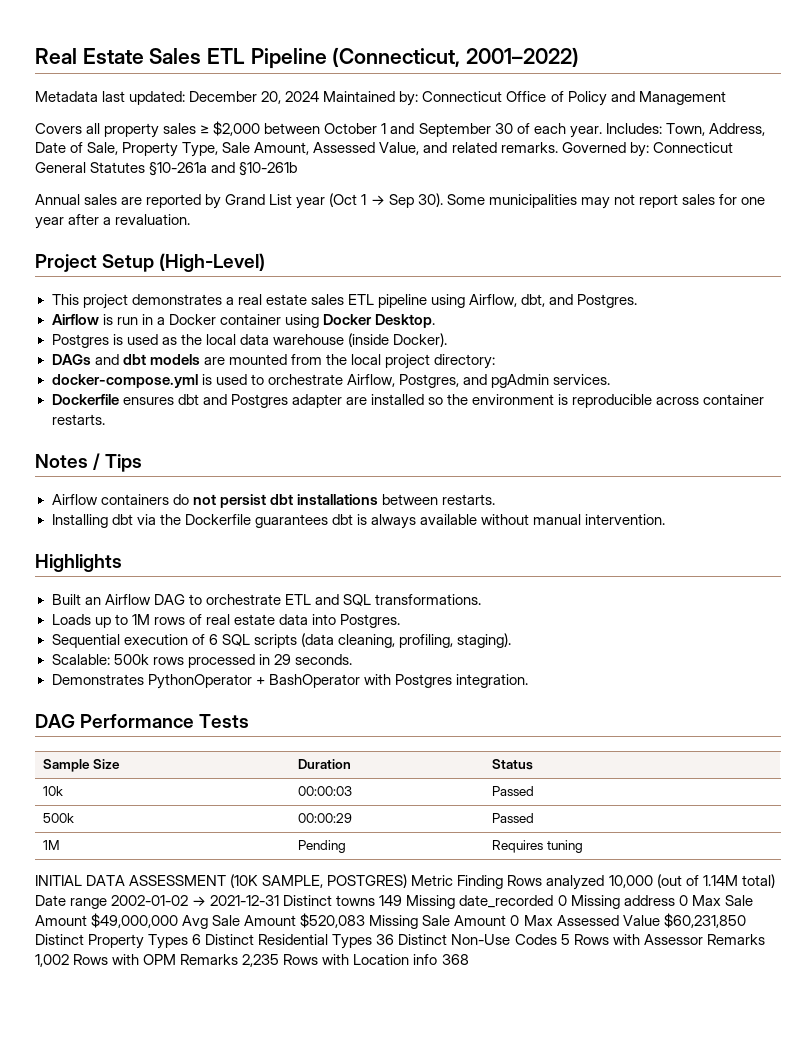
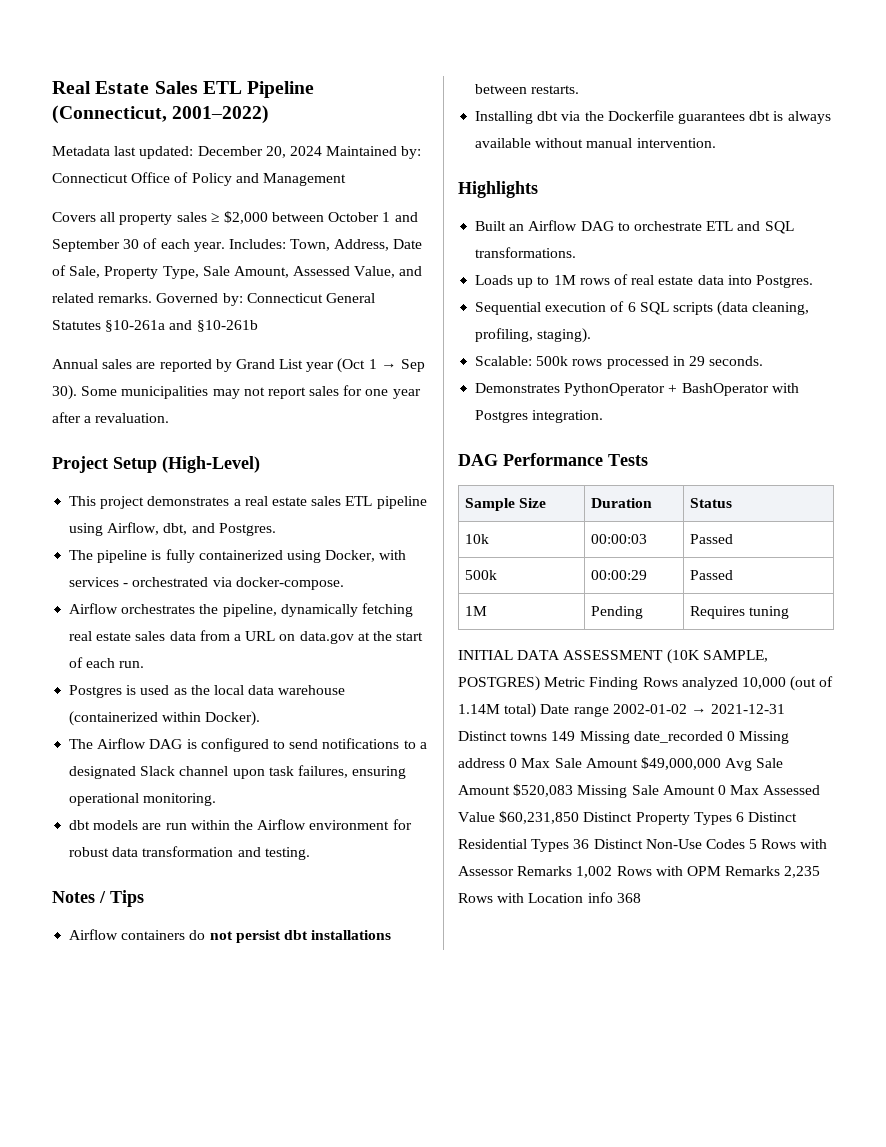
- Airflow is run in a Docker container using Docker Desktop.
+ The pipeline is fully containerized using Docker, with services - orchestrated via docker-compose.
+ Airflow orchestrates the pipeline, dynamically fetching real estate sales data from a URL on data.gov at the start of each run.
- Postgres is used as the local data warehouse (inside Docker).
+ Postgres is used as the local data warehouse (containerized within Docker).
- DAGs and dbt models are mounted from the local project directory:
- docker-compose.yml is used to orchestrate Airflow, Postgres, and pgAdmin services.
- Dockerfile ensures dbt and Postgres adapter are installed so the environment is reproducible across container restarts.
+ The Airflow DAG is configured to send notifications to a designated Slack channel upon task failures, ensuring operational monitoring.
+ dbt models are run within the Airflow environment for robust data transformation and testing.

